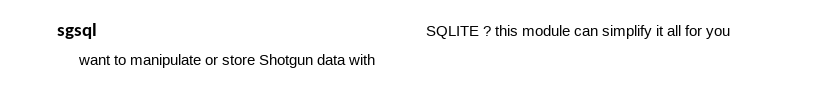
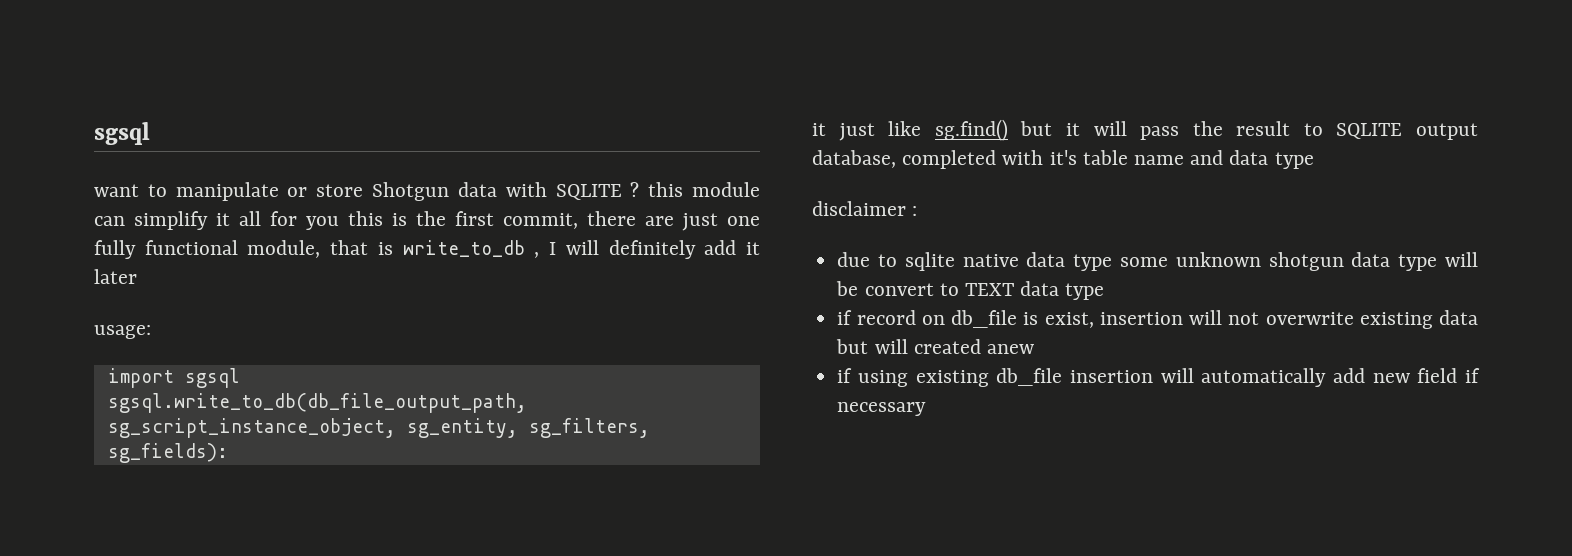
- want to manipulate or store Shotgun data with SQLITE ? this module can simplify it all for you
+ want to manipulate or store Shotgun data with SQLITE ? this module can simplify it all for you this is the first commit, there are just one fully functional module, that is write_to_db , I will definitely add it later
+ usage:
+ import sgsql
+ sgsql.write_to_db(db_file_output_path, sg_script_instance_object, sg_entity, sg_filters, sg_fields):
+ it just like sg.find() but it will pass the result to SQLITE output database, completed with it's table name and data type
+ disclaimer :
+ due to sqlite native data type some unknown shotgun data type will be convert to TEXT data type
+ if record on db_file is exist, insertion will not overwrite existing data but will created anew
+ if using existing db_file insertion will automatically add new field if necessary

